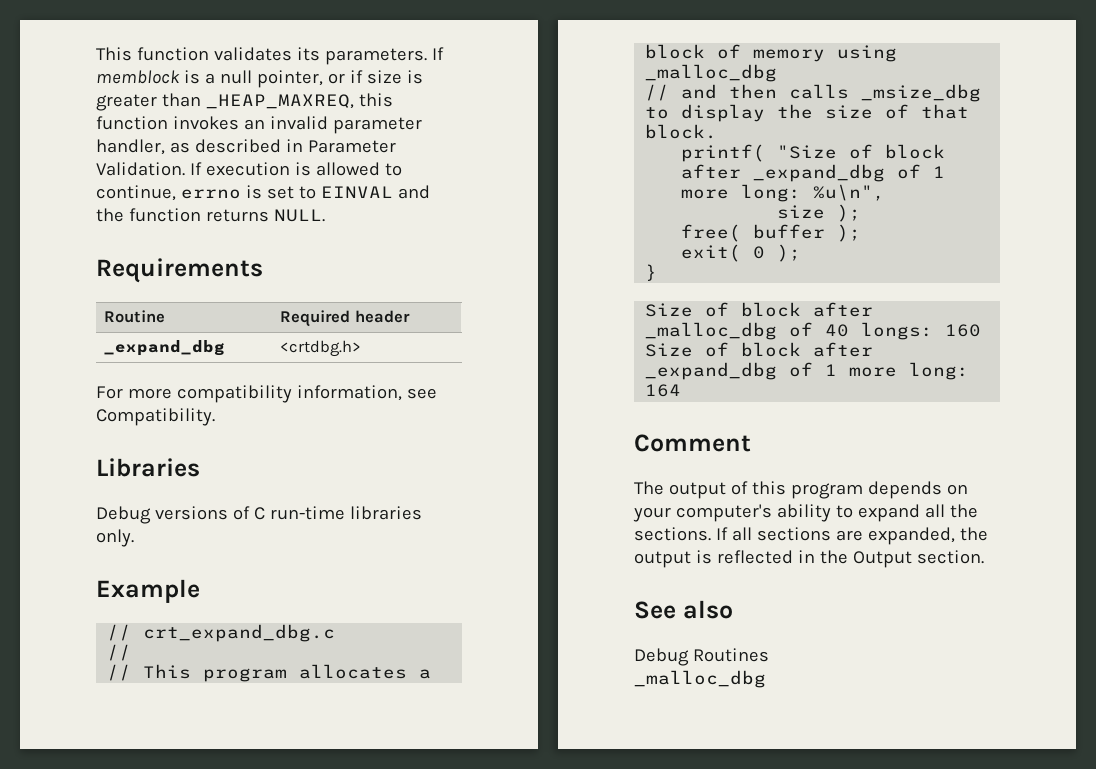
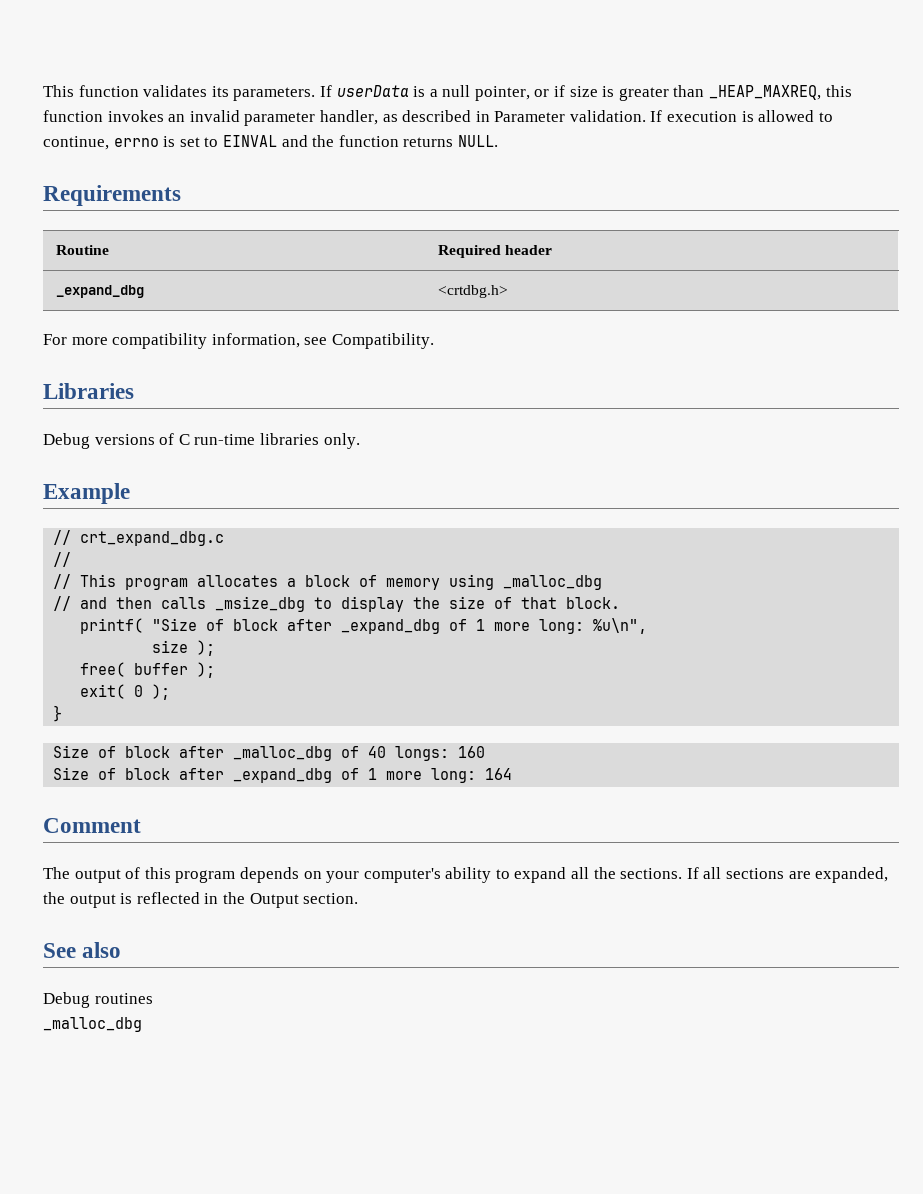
- If memblock is a null pointer, or if size is greater than _HEAP_MAXREQ, this function invokes an invalid parameter handler, as described in Parameter Validation.
+ If userData is a null pointer, or if size is greater than _HEAP_MAXREQ, this function invokes an invalid parameter handler, as described in Parameter validation.
- Debug Routines
+ Debug routines

